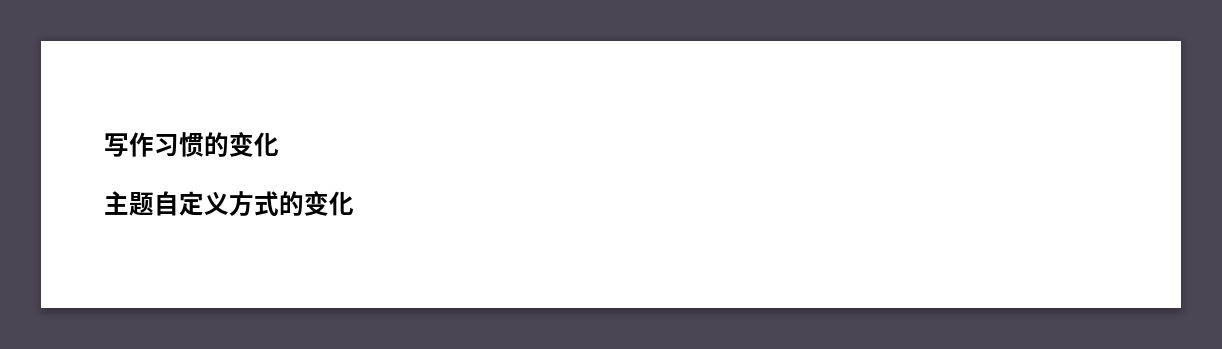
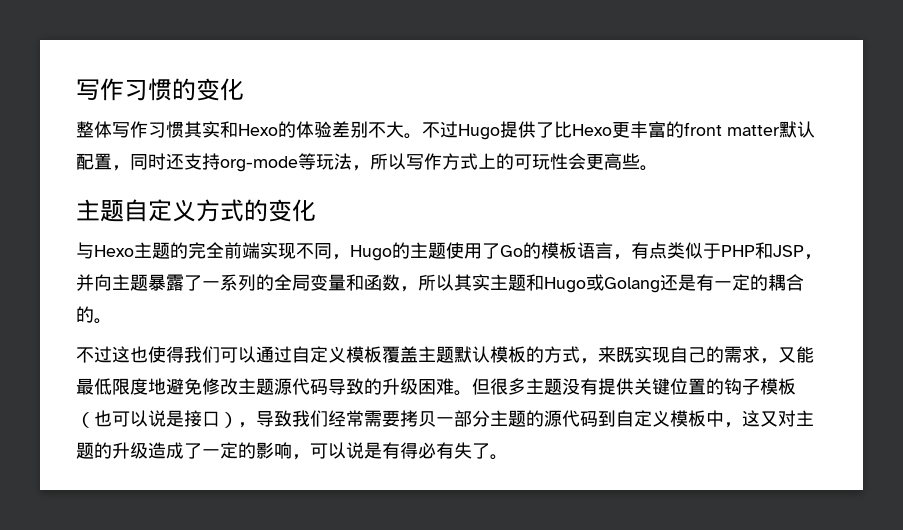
+ 整体写作习惯其实和Hexo的体验差别不大。不过Hugo提供了比Hexo更丰富的front matter默认配置，同时还支持org-mode等玩法，所以写作方式上的可玩性会更高些。
+ 与Hexo主题的完全前端实现不同，Hugo的主题使用了Go的模板语言，有点类似于PHP和JSP，并向主题暴露了一系列的全局变量和函数，所以其实主题和Hugo或Golang还是有一定的耦合的。
+ 不过这也使得我们可以通过自定义模板覆盖主题默认模板的方式，来既实现自己的需求，又能最低限度地避免修改主题源代码导致的升级困难。但很多主题没有提供关键位置的钩子模板（也可以说是接口），导致我们经常需要拷贝一部分主题的源代码到自定义模板中，这又对主题的升级造成了一定的影响，可以说是有得必有失了。

